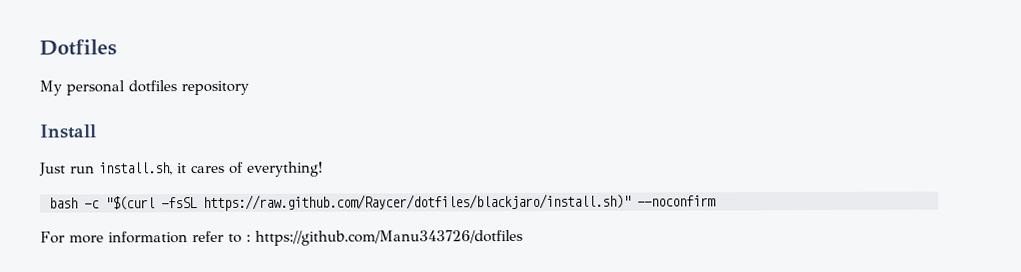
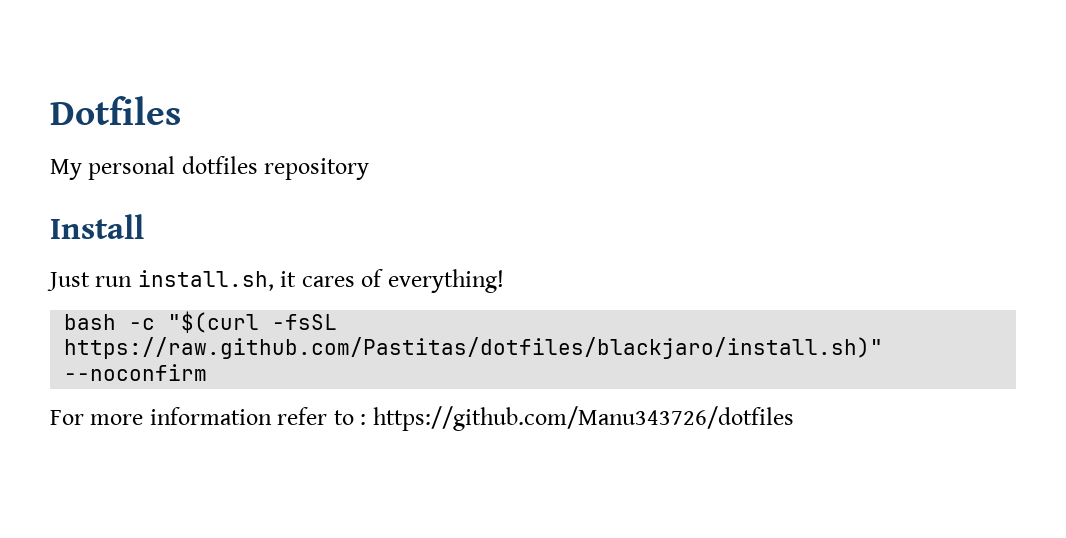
- bash -c "$(curl -fsSL https://raw.github.com/Raycer/dotfiles/blackjaro/install.sh)" --noconfirm
+ bash -c "$(curl -fsSL https://raw.github.com/Pastitas/dotfiles/blackjaro/install.sh)" --noconfirm

